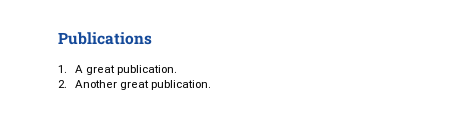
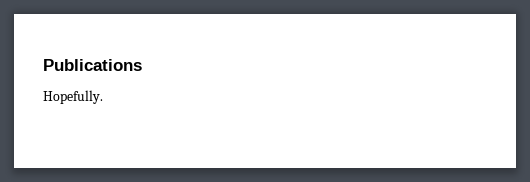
- 1. A great publication.
- 2. Another great publication.
+ Hopefully.

